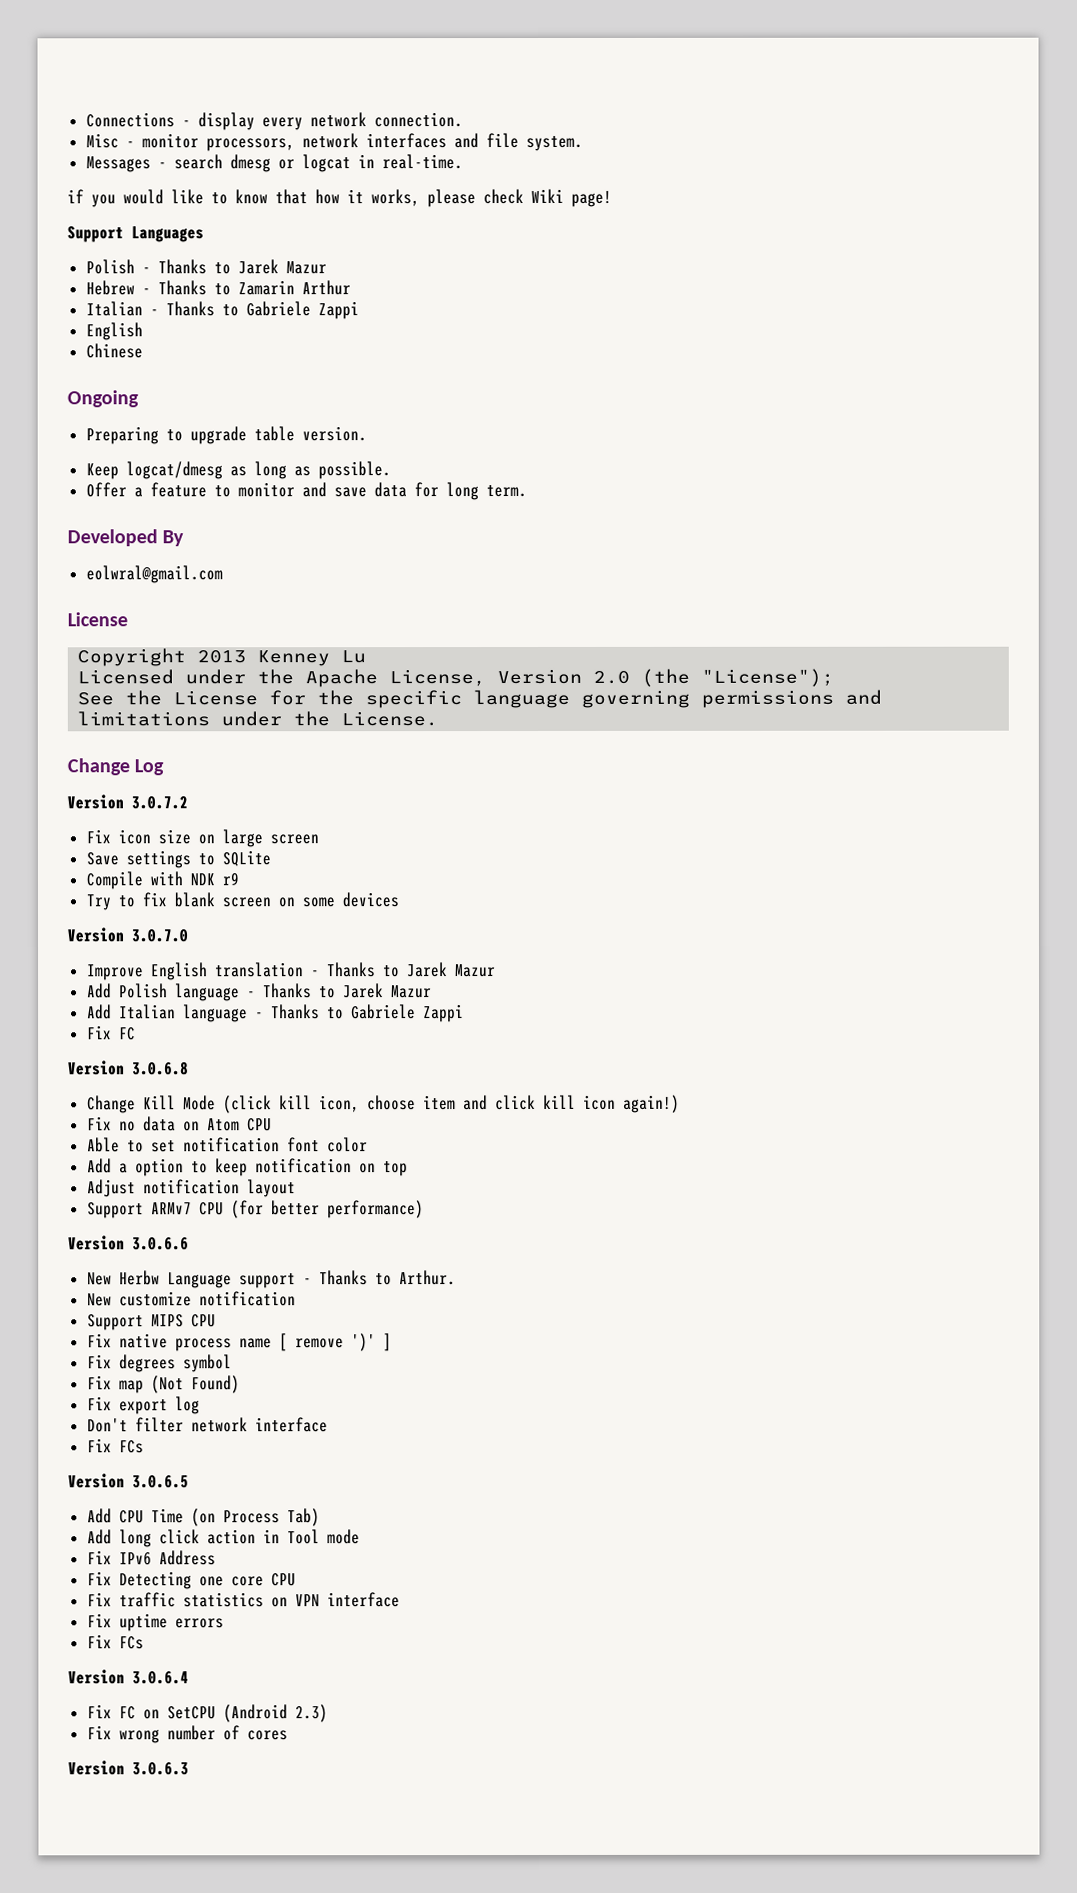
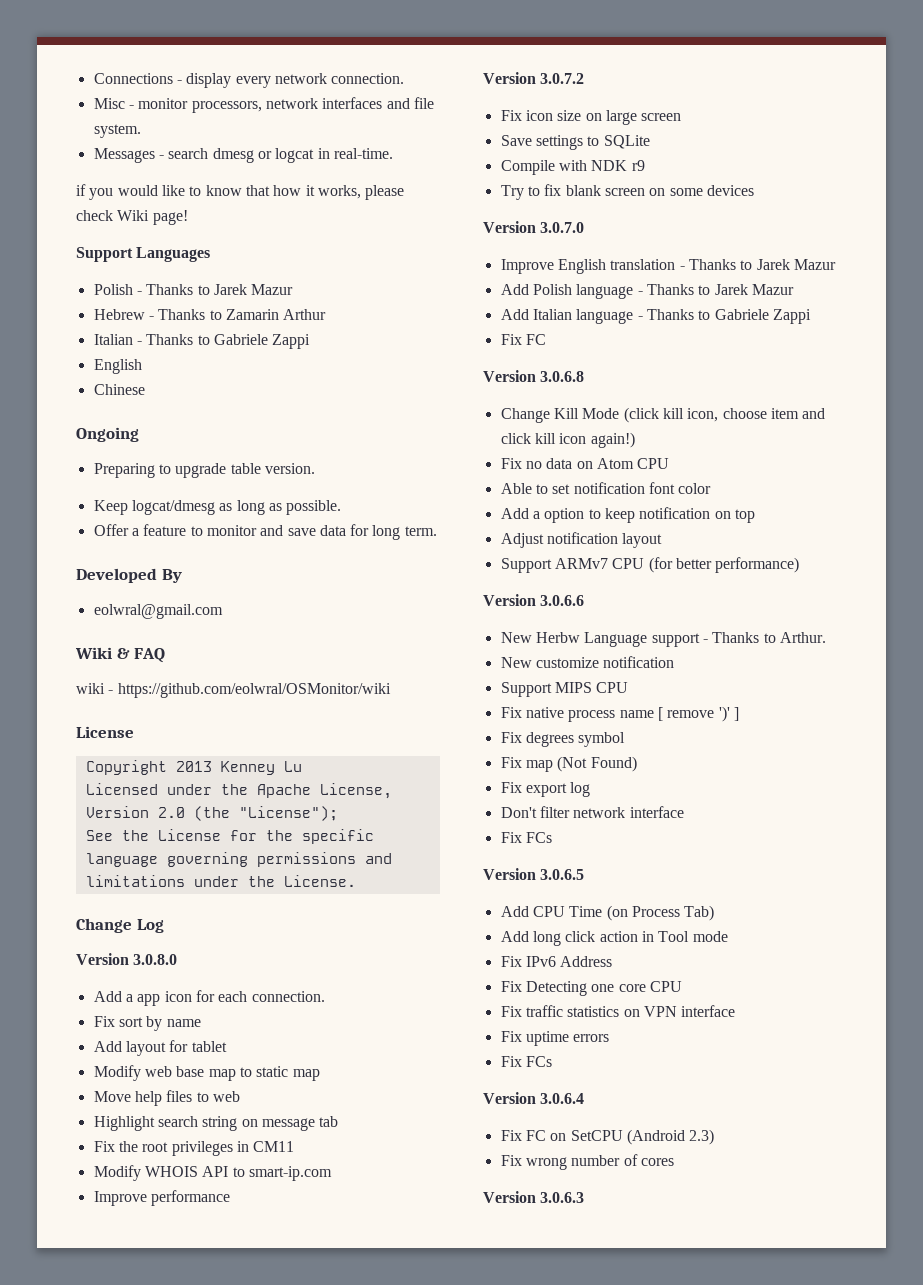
+ Wiki & FAQ
+ wiki - https://github.com/eolwral/OSMonitor/wiki
+ Version 3.0.8.0
+ Add a app icon for each connection.
+ Fix sort by name
+ Add layout for tablet
+ Modify web base map to static map
+ Move help files to web
+ Highlight search string on message tab
+ Fix the root privileges in CM11
+ Modify WHOIS API to smart-ip.com
+ Improve performance

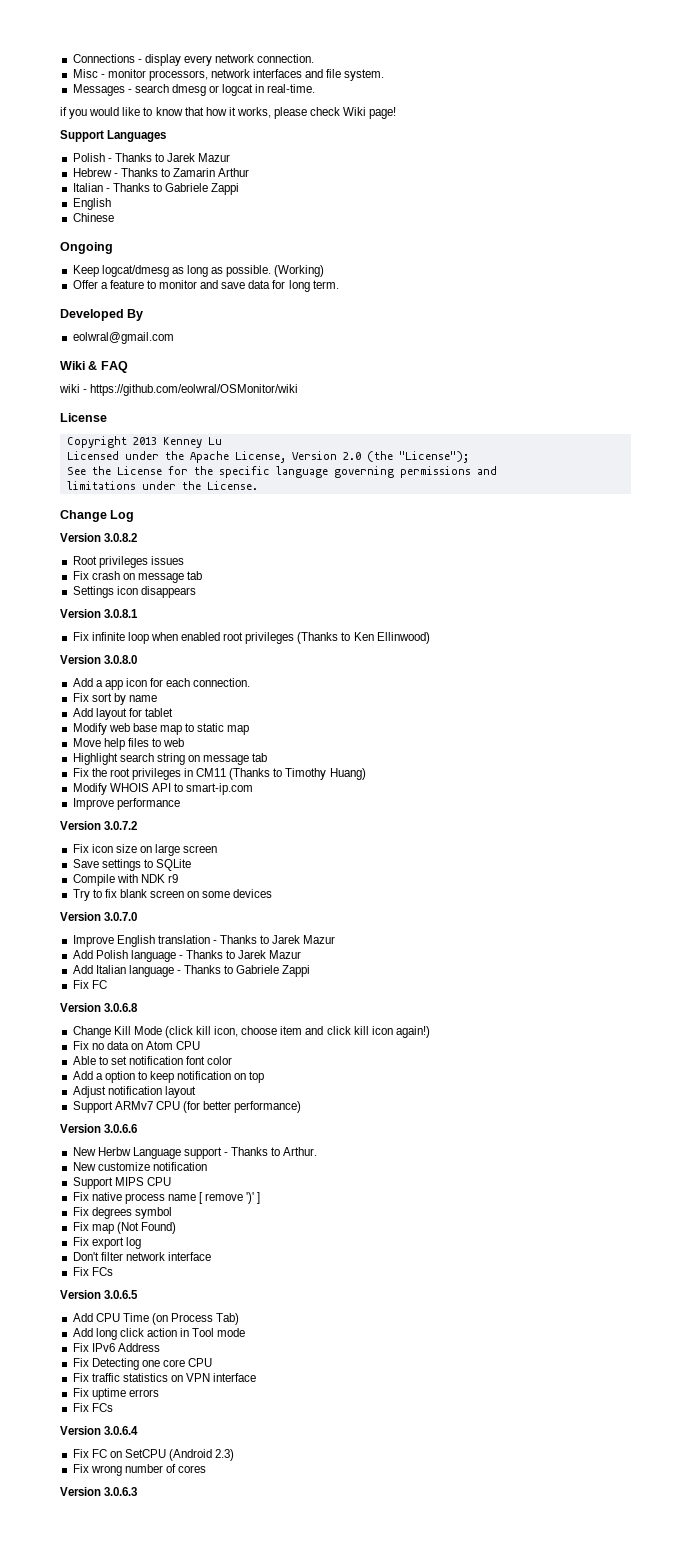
- Preparing to upgrade table version.
+ (Working)
+ Version 3.0.8.2
+ Root privileges issues
+ Fix crash on message tab
+ Settings icon disappears
+ Version 3.0.8.1
+ Fix infinite loop when enabled root privileges (Thanks to Ken Ellinwood)
- Fix the root privileges in CM11
+ Fix the root privileges in CM11 (Thanks to Timothy Huang)

